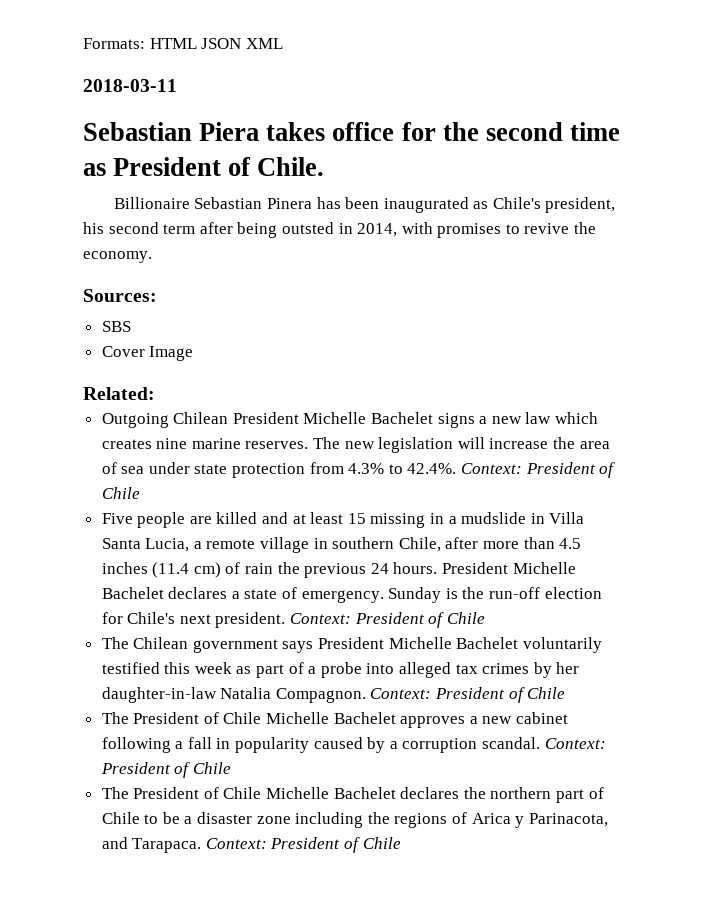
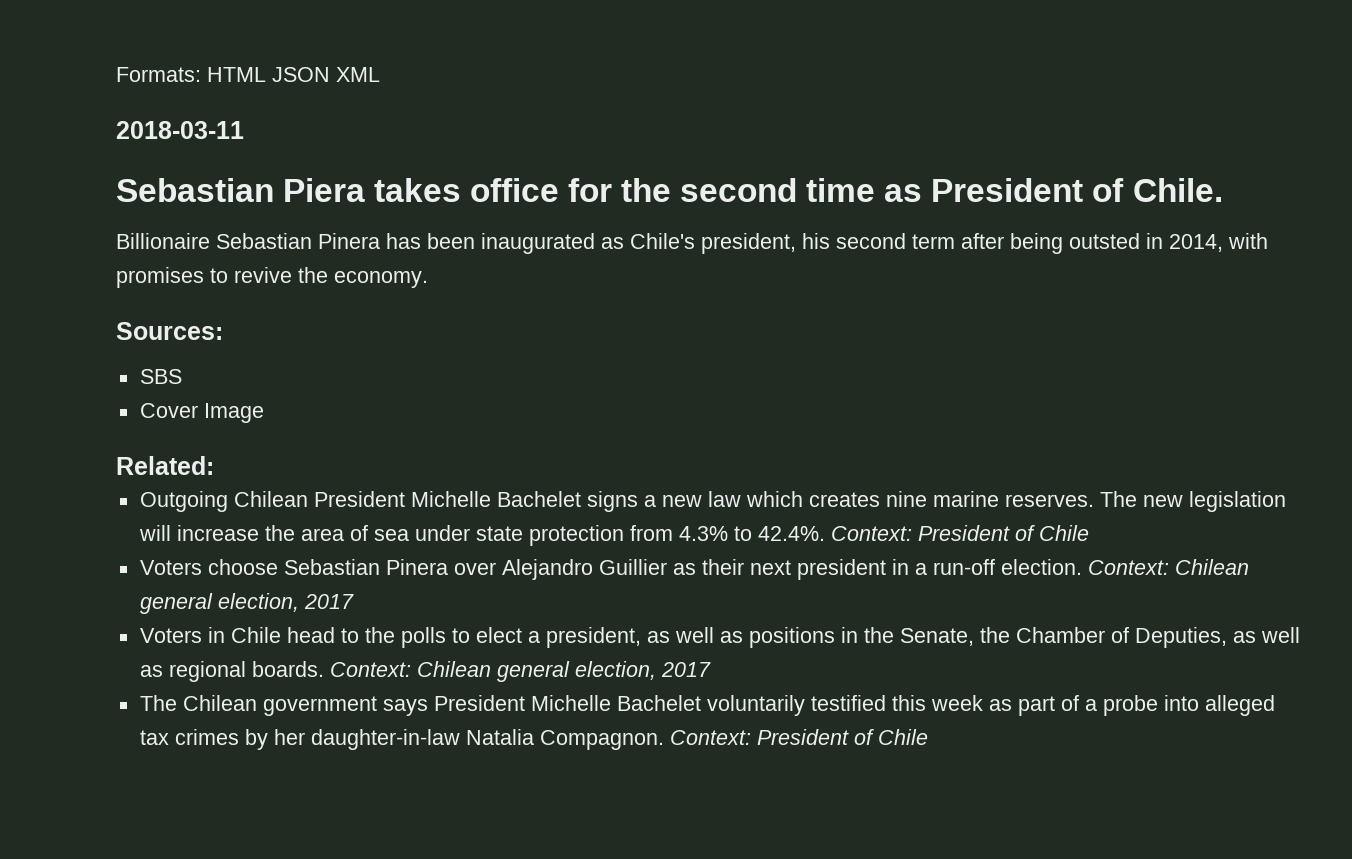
- Five people are killed and at least 15 missing in a mudslide in Villa Santa Lucia, a remote village in southern Chile, after more than 4.5 inches (11.4 cm) of rain the previous 24 hours. President Michelle Bachelet declares a state of emergency. Sunday is the run-off election for Chile's next president. Context: President of Chile
+ Voters choose Sebastian Pinera over Alejandro Guillier as their next president in a run-off election. Context: Chilean general election, 2017
+ Voters in Chile head to the polls to elect a president, as well as positions in the Senate, the Chamber of Deputies, as well as regional boards. Context: Chilean general election, 2017
- The President of Chile Michelle Bachelet approves a new cabinet following a fall in popularity caused by a corruption scandal. Context: President of Chile
- The President of Chile Michelle Bachelet declares the northern part of Chile to be a disaster zone including the regions of Arica y Parinacota, and Tarapaca. Context: President of Chile

